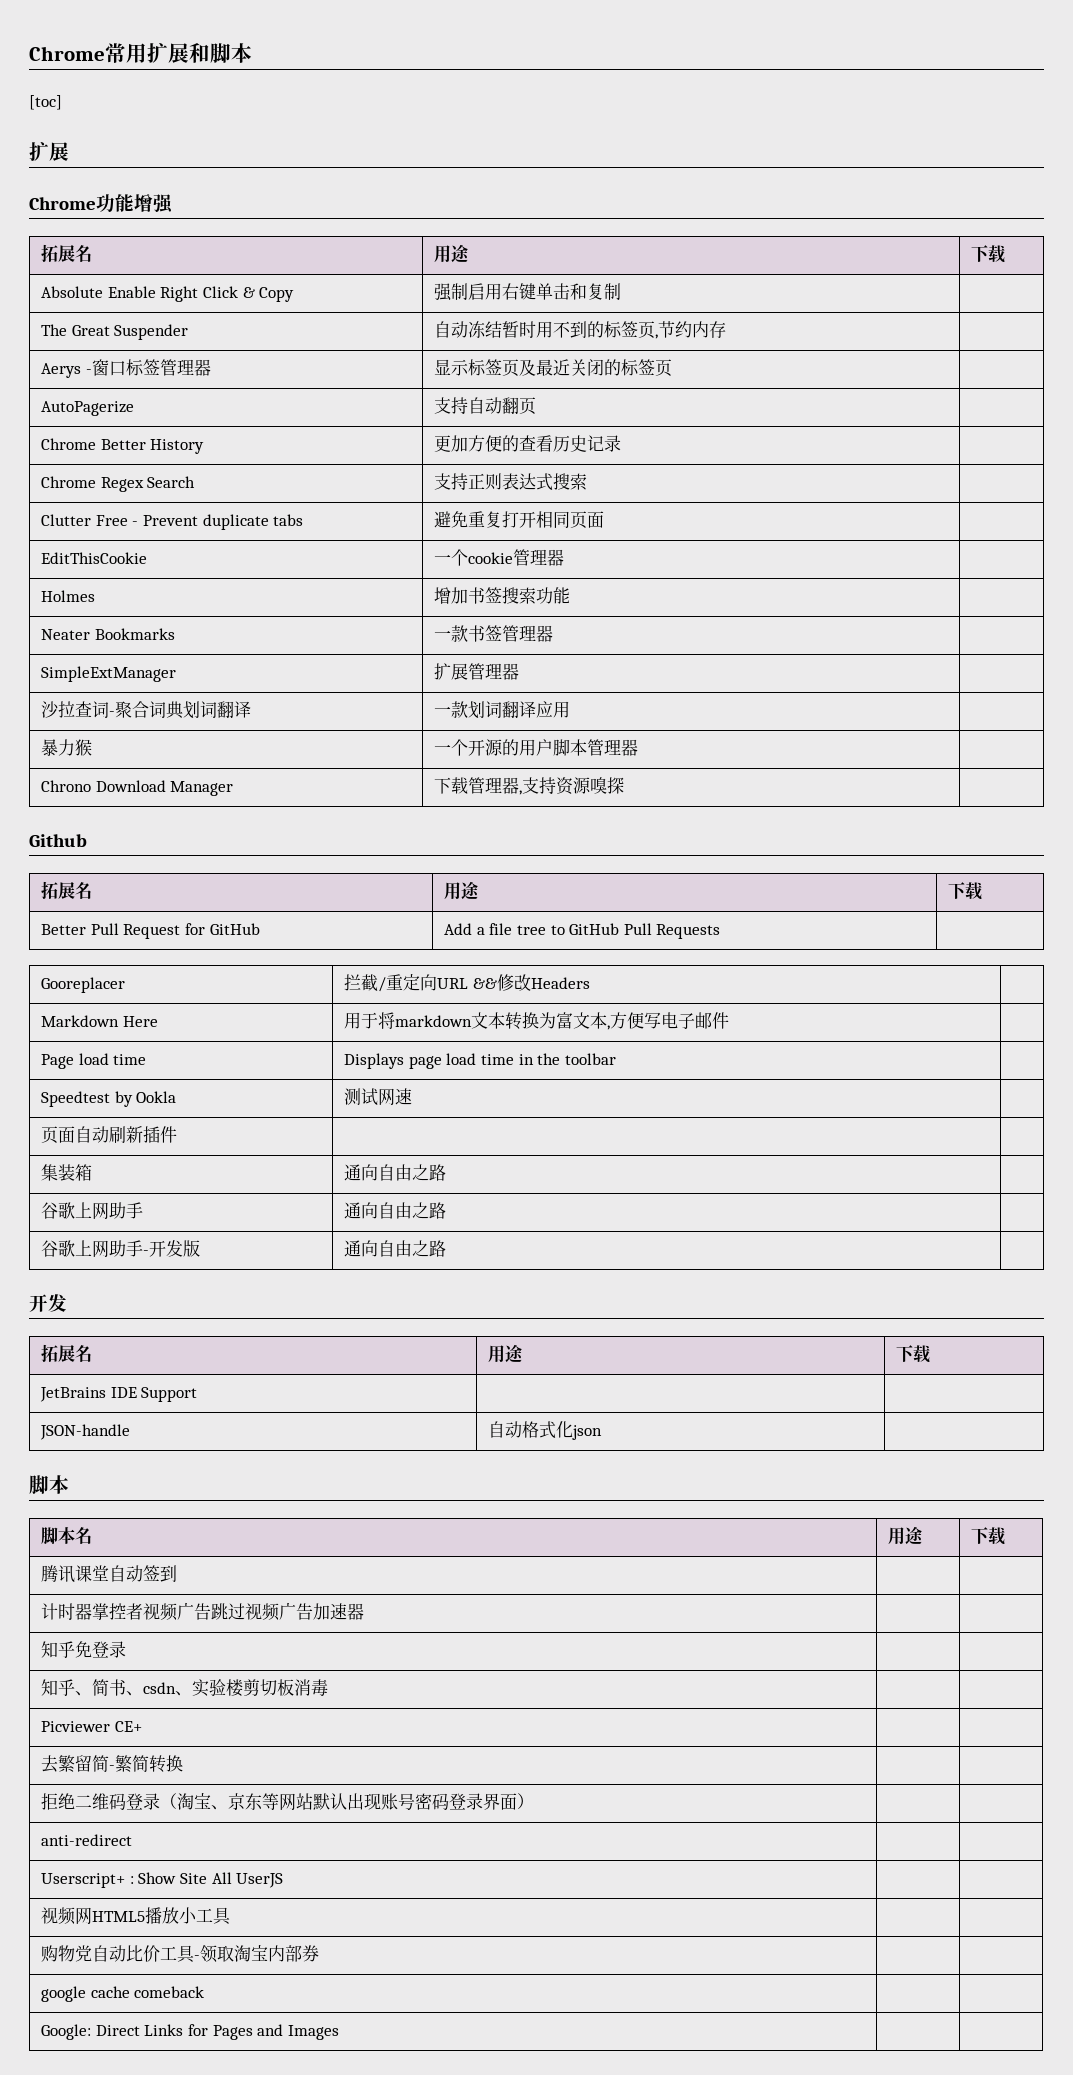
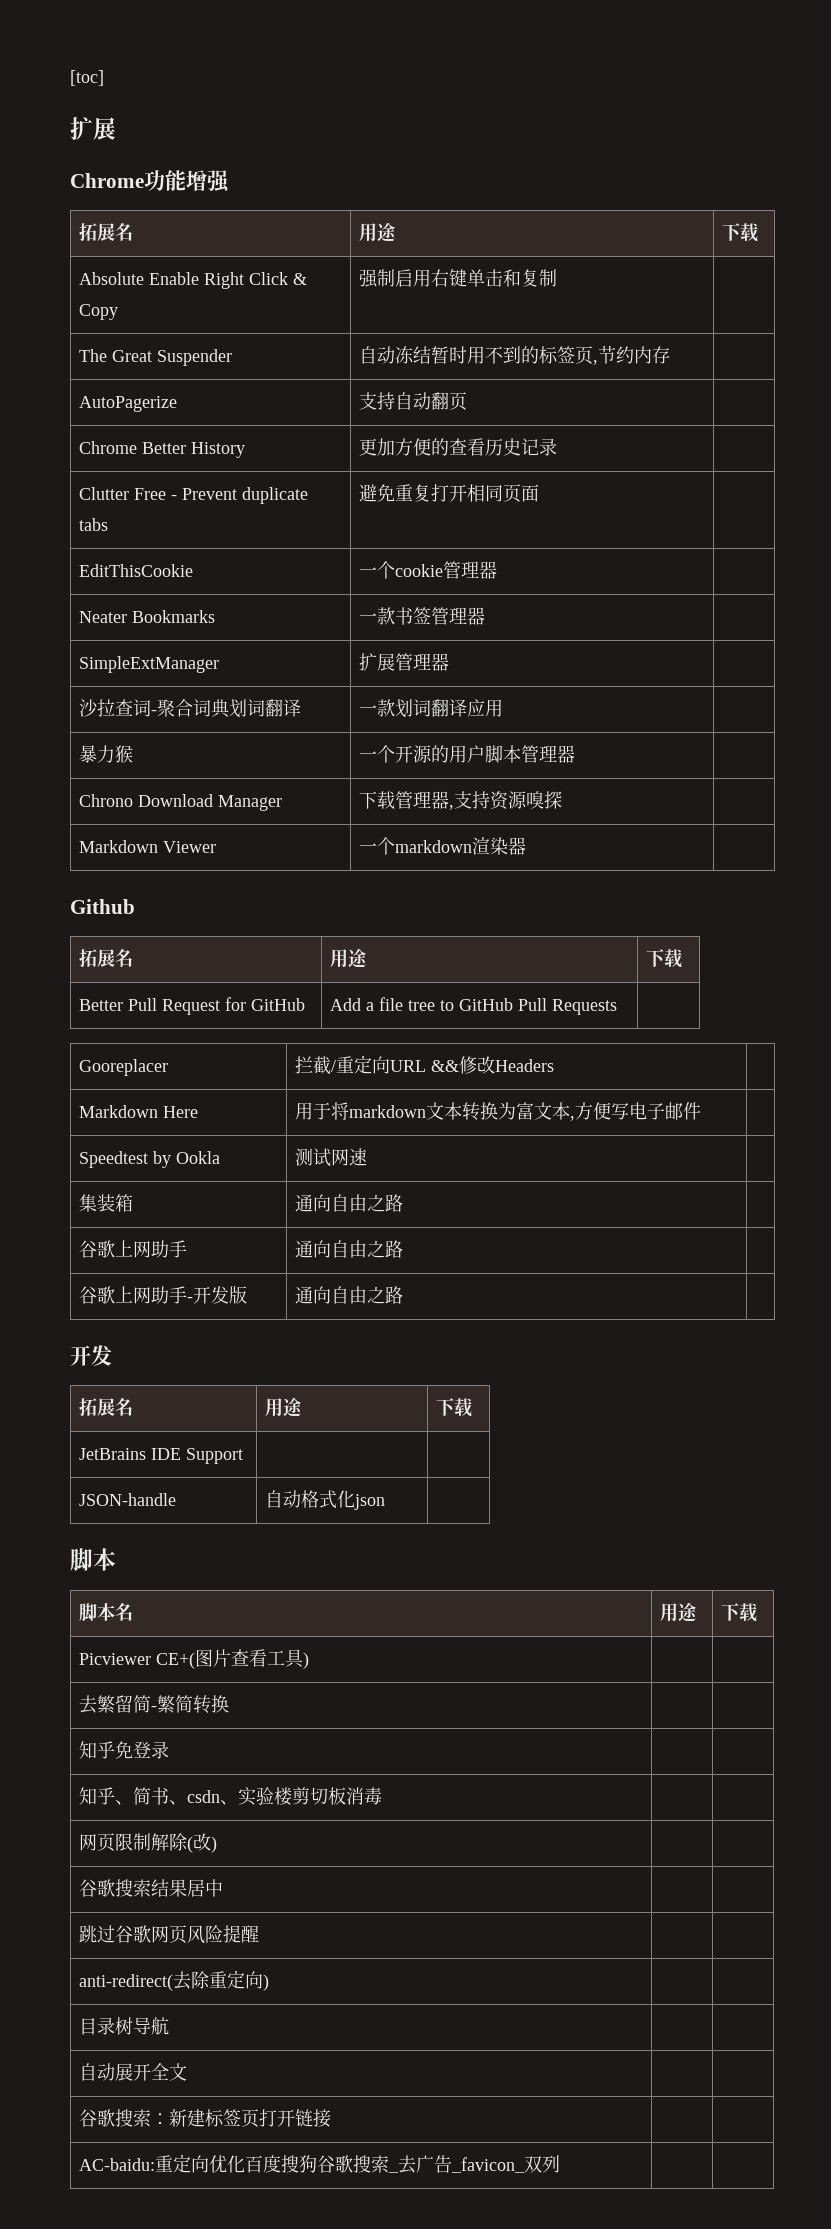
- Chrome常用扩展和脚本
- Aerys -窗口标签管理器 | 显示标签页及最近关闭的标签页 |
- Chrome Regex Search | 支持正则表达式搜索 |
- Holmes | 增加书签搜索功能 |
+ Markdown Viewer | 一个markdown渲染器 |
- Page load time | Displays page load time in the toolbar |
- 页面自动刷新插件 | |
- 腾讯课堂自动签到 | |
- 计时器掌控者视频广告跳过视频广告加速器 | |
+ Picviewer CE+(图片查看工具) | |
+ 去繁留简-繁简转换 | |
- Picviewer CE+ | |
- 去繁留简-繁简转换 | |
- 拒绝二维码登录（淘宝、京东等网站默认出现账号密码登录界面） | |
- anti-redirect | |
- Userscript+ : Show Site All UserJS | |
- 视频网HTML5播放小工具 | |
- 购物党自动比价工具-领取淘宝内部券 | |
- google cache comeback | |
- Google: Direct Links for Pages and Images | |
+ 网页限制解除(改) | |
+ 谷歌搜索结果居中 | |
+ 跳过谷歌网页风险提醒 | |
+ anti-redirect(去除重定向) | |
+ 目录树导航 | |
+ 自动展开全文 | |
+ 谷歌搜索：新建标签页打开链接 | |
+ AC-baidu:重定向优化百度搜狗谷歌搜索_去广告_favicon_双列 | |

